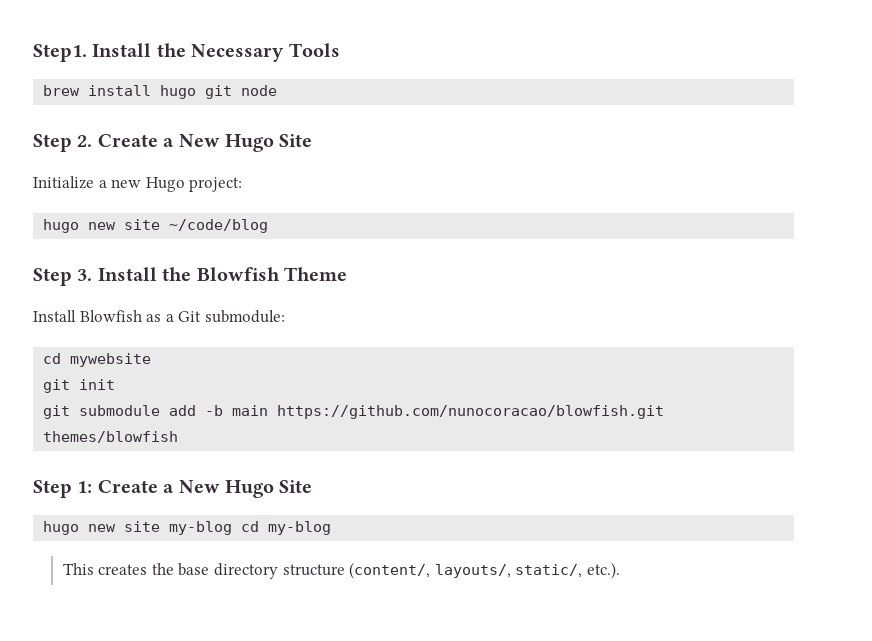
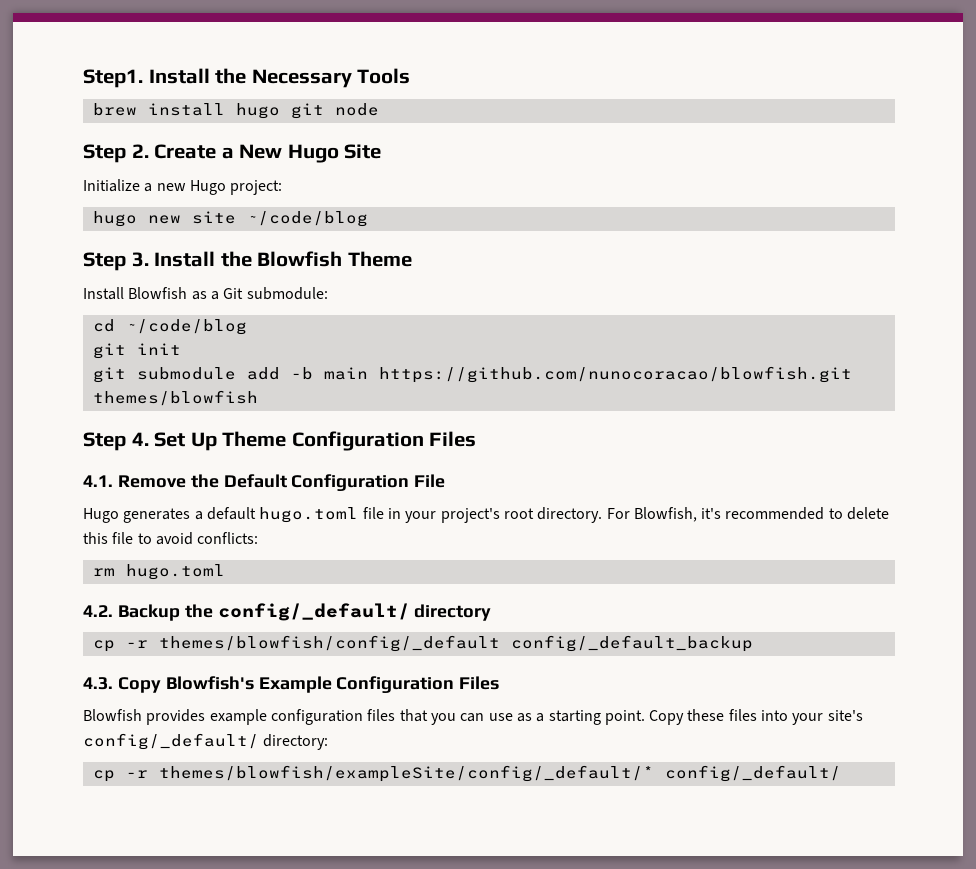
- cd mywebsite
+ cd ~/code/blog
- Step 1: Create a New Hugo Site
- hugo new site my-blog cd my-blog
- This creates the base directory structure (content/, layouts/, static/, etc.).
+ Step 4. Set Up Theme Configuration Files
+ 4.1. Remove the Default Configuration File
+ Hugo generates a default hugo.toml file in your project's root directory. For Blowfish, it's recommended to delete this file to avoid conflicts:
+ rm hugo.toml
+ 4.2. Backup the config/_default/ directory
+ cp -r themes/blowfish/config/_default config/_default_backup
+ 4.3. Copy Blowfish's Example Configuration Files
+ Blowfish provides example configuration files that you can use as a starting point. Copy these files into your site's config/_default/ directory:
+ cp -r themes/blowfish/exampleSite/config/_default/* config/_default/

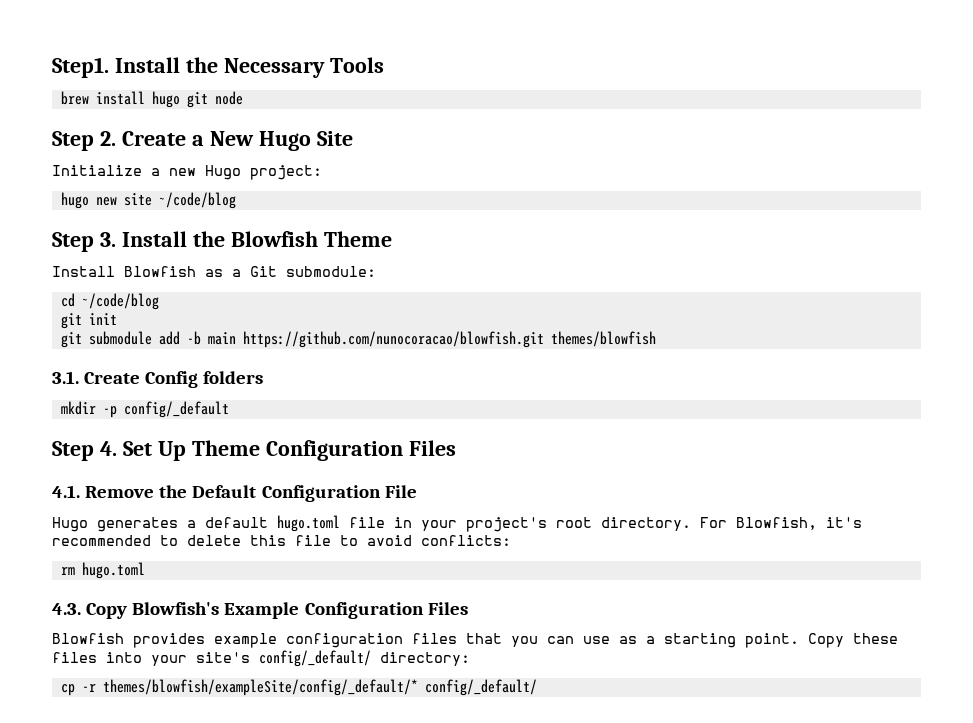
+ 3.1. Create Config folders
+ mkdir -p config/_default
- 4.2. Backup the config/_default/ directory
- cp -r themes/blowfish/config/_default config/_default_backup

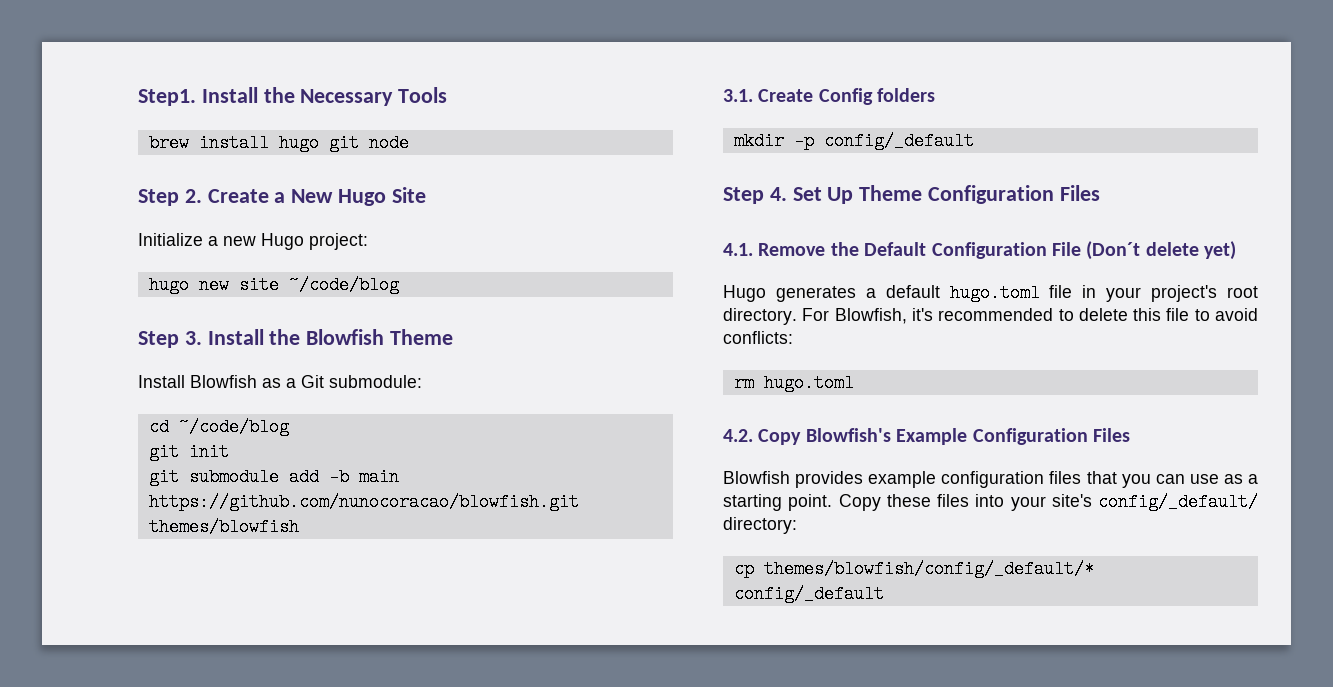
- 4.1. Remove the Default Configuration File
+ 4.1. Remove the Default Configuration File (Don´t delete yet)
- 4.3. Copy Blowfish's Example Configuration Files
+ 4.2. Copy Blowfish's Example Configuration Files
- cp -r themes/blowfish/exampleSite/config/_default/* config/_default/
+ cp themes/blowfish/config/_default/* config/_default

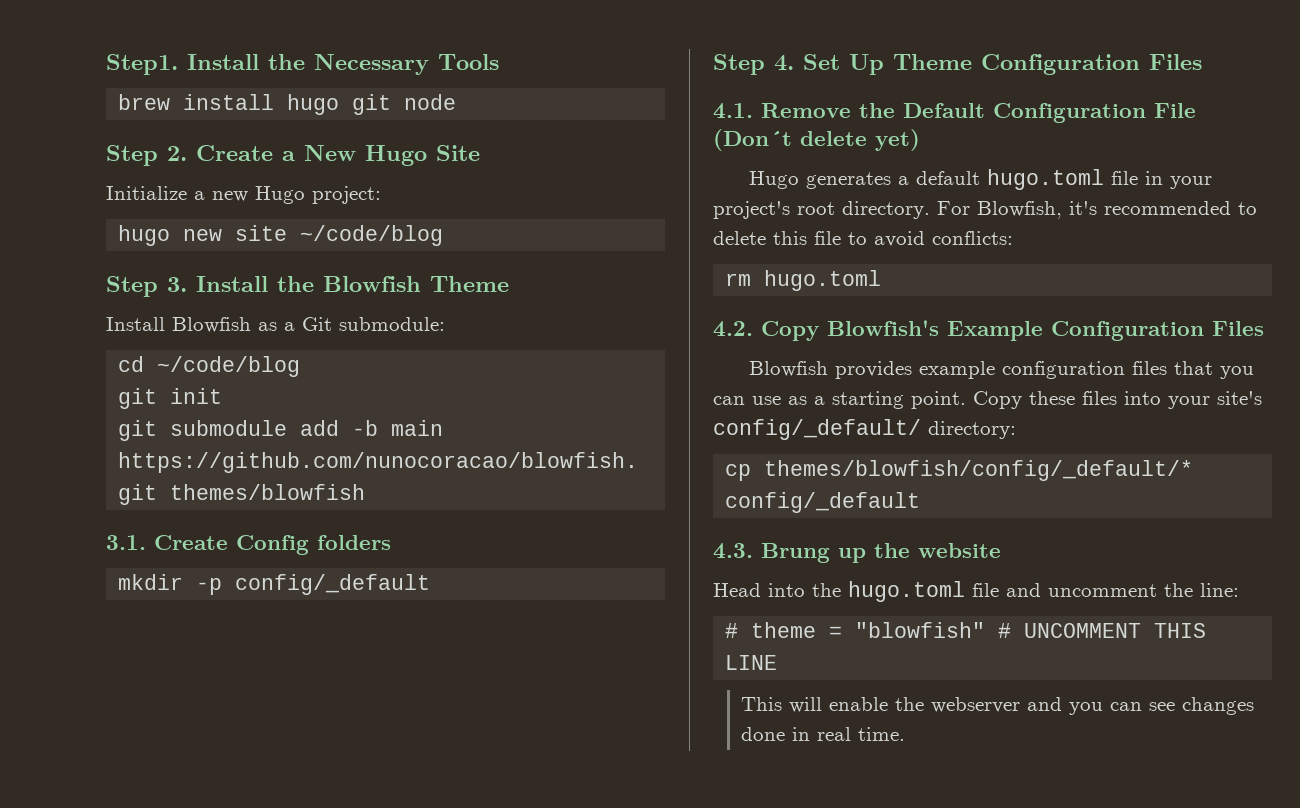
+ 4.3. Brung up the website
+ Head into the hugo.toml file and uncomment the line:
+ # theme = "blowfish" # UNCOMMENT THIS LINE
+ This will enable the webserver and you can see changes done in real time.

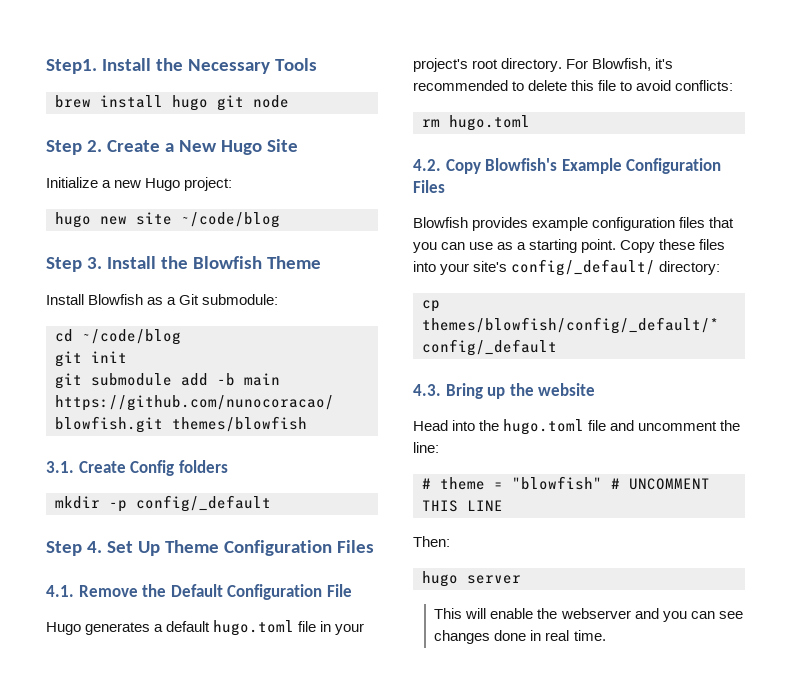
- 4.1. Remove the Default Configuration File (Don´t delete yet)
+ 4.1. Remove the Default Configuration File
- 4.3. Brung up the website
+ 4.3. Bring up the website
+ Then:
+ hugo server

